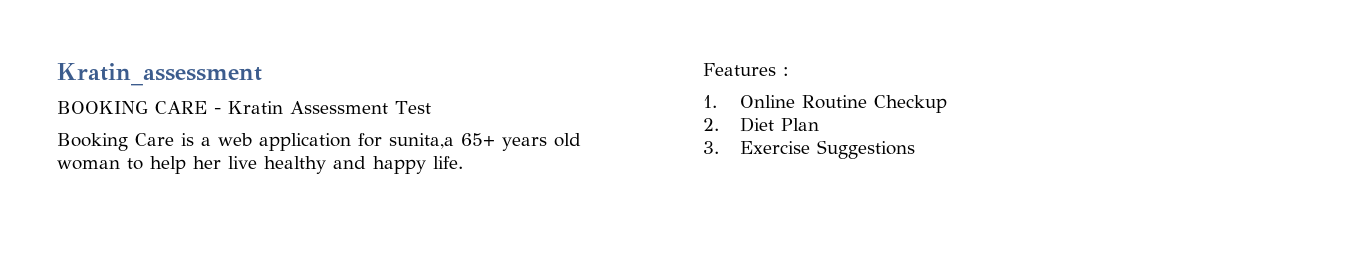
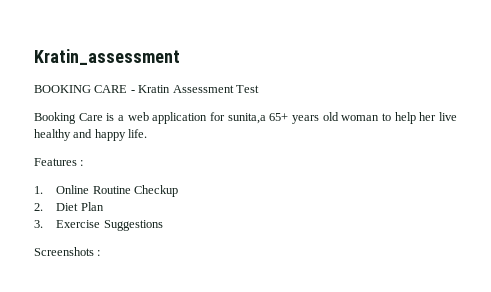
+ Screenshots :

